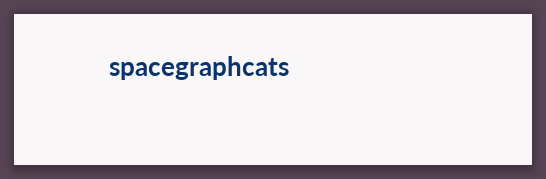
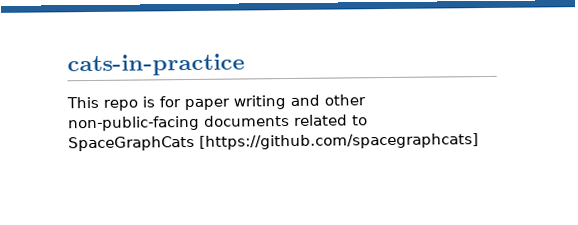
- spacegraphcats
+ cats-in-practice
+ This repo is for paper writing and other non-public-facing documents related to SpaceGraphCats [https://github.com/spacegraphcats]

